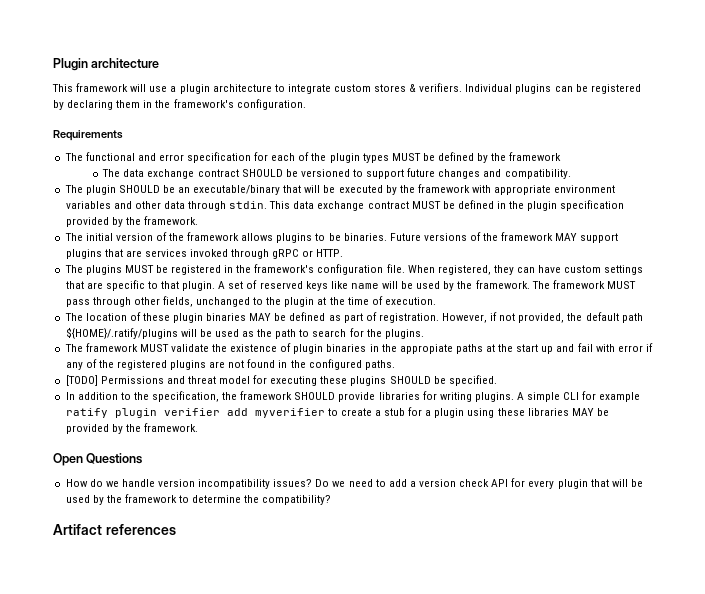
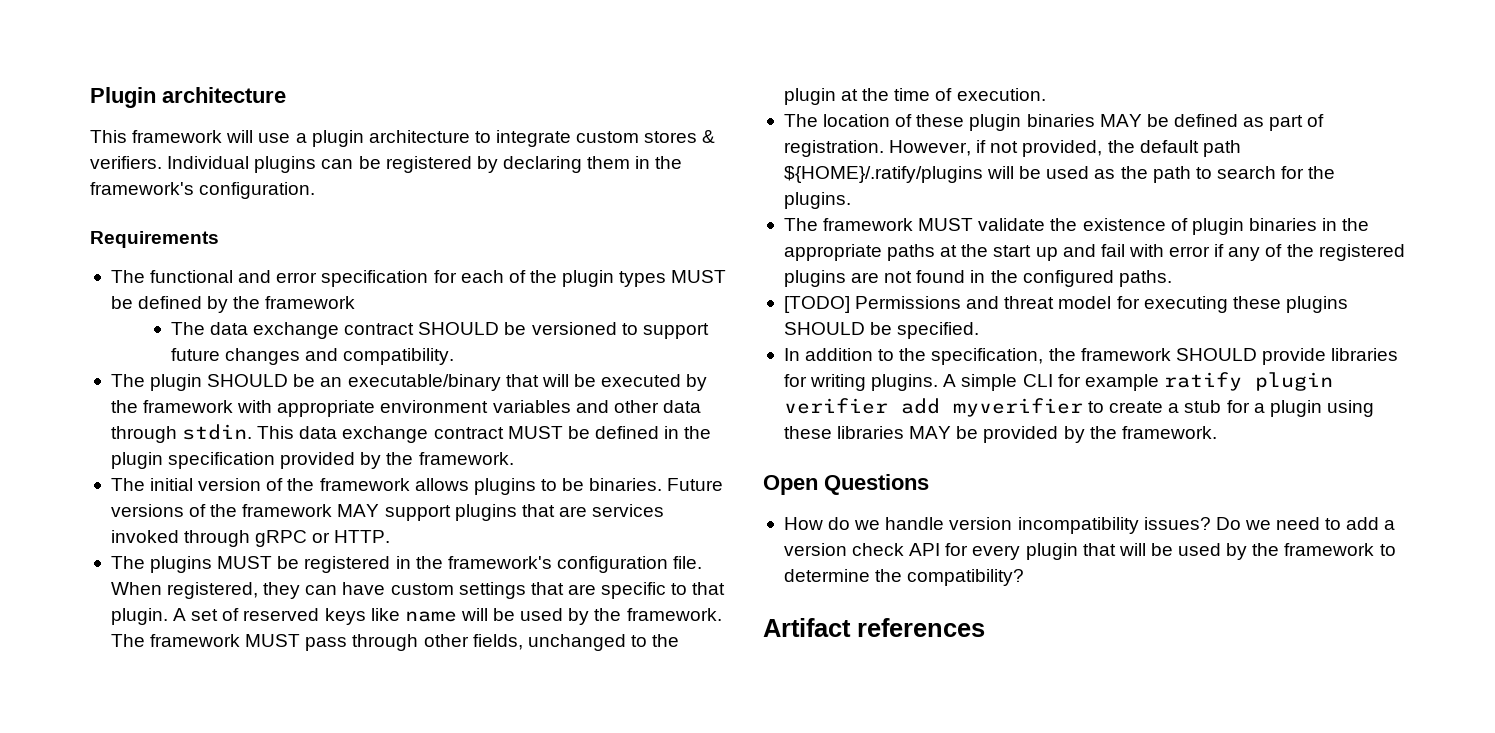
- The framework MUST validate the existence of plugin binaries in the appropiate paths at the start up and fail with error if any of the registered plugins are not found in the configured paths.
+ The framework MUST validate the existence of plugin binaries in the appropriate paths at the start up and fail with error if any of the registered plugins are not found in the configured paths.

